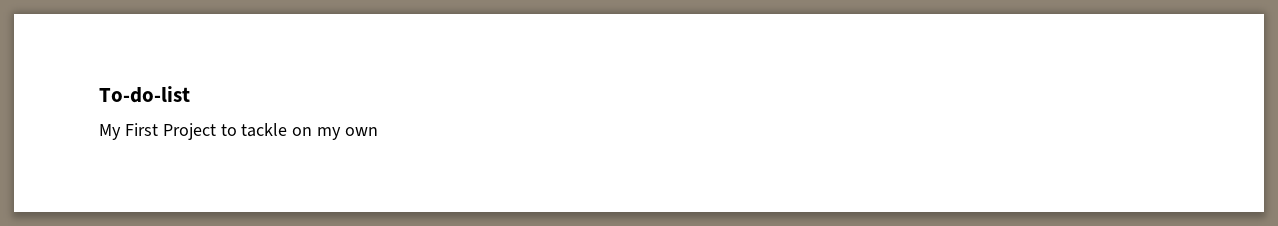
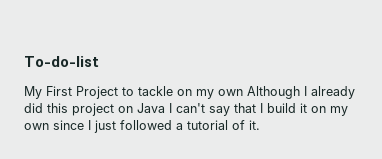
- My First Project to tackle on my own
+ My First Project to tackle on my own Although I already did this project on Java I can't say that I build it on my own since I just followed a tutorial of it.

